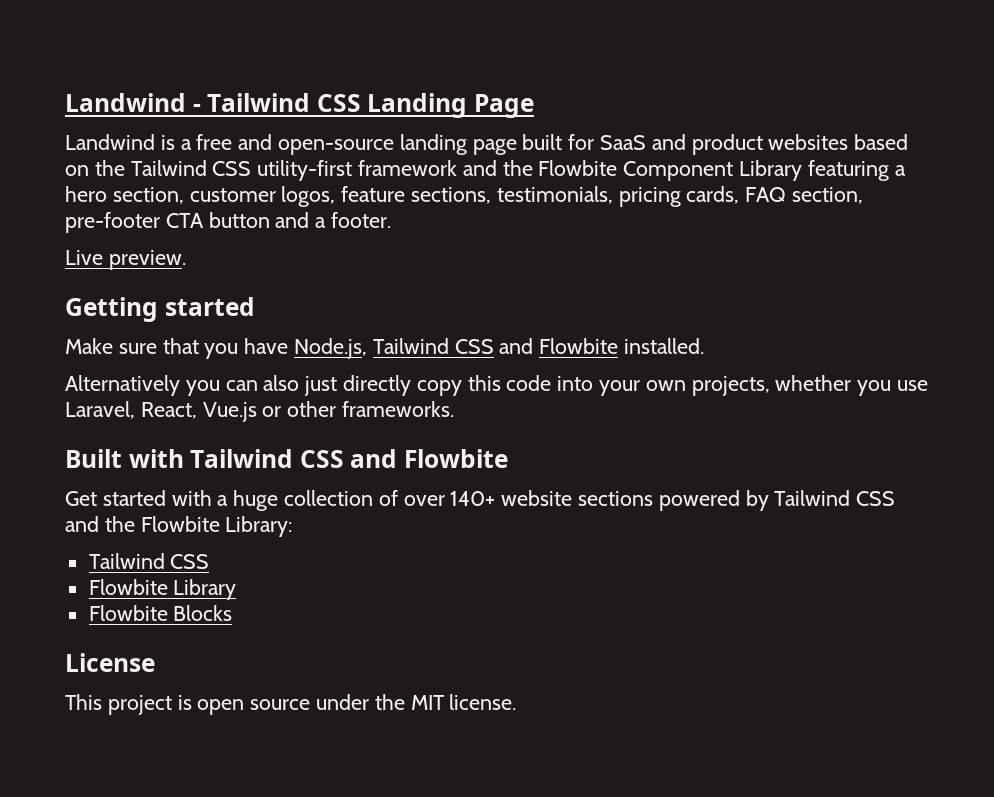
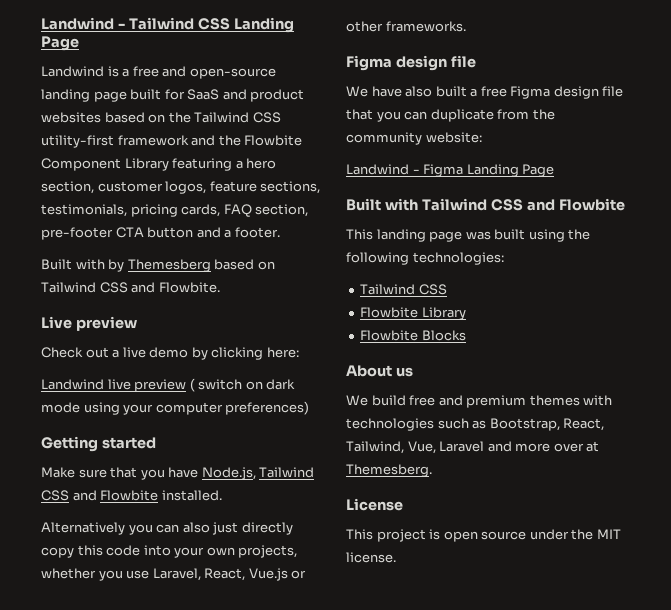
- Live preview.
+ Built with by Themesberg based on Tailwind CSS and Flowbite.
+ Live preview
+ Check out a live demo by clicking here:
+ Landwind live preview ( switch on dark mode using your computer preferences)
  Alternatively you can also just directly copy this code into your own projects, whether you use Laravel, React, Vue.js or other frameworks.
+ Figma design file
+ We have also built a free Figma design file that you can duplicate from the community website:
+ Landwind - Figma Landing Page
- Get started with a huge collection of over 140+ website sections powered by Tailwind CSS and the Flowbite Library:
+ This landing page was built using the following technologies:
+ About us
+ We build free and premium themes with technologies such as Bootstrap, React, Tailwind, Vue, Laravel and more over at Themesberg.

